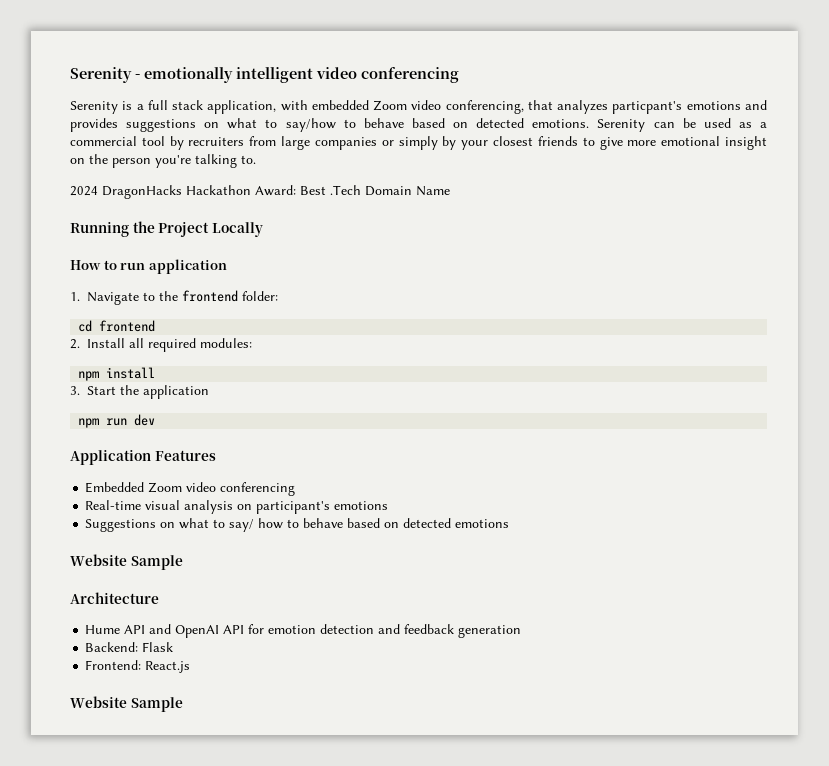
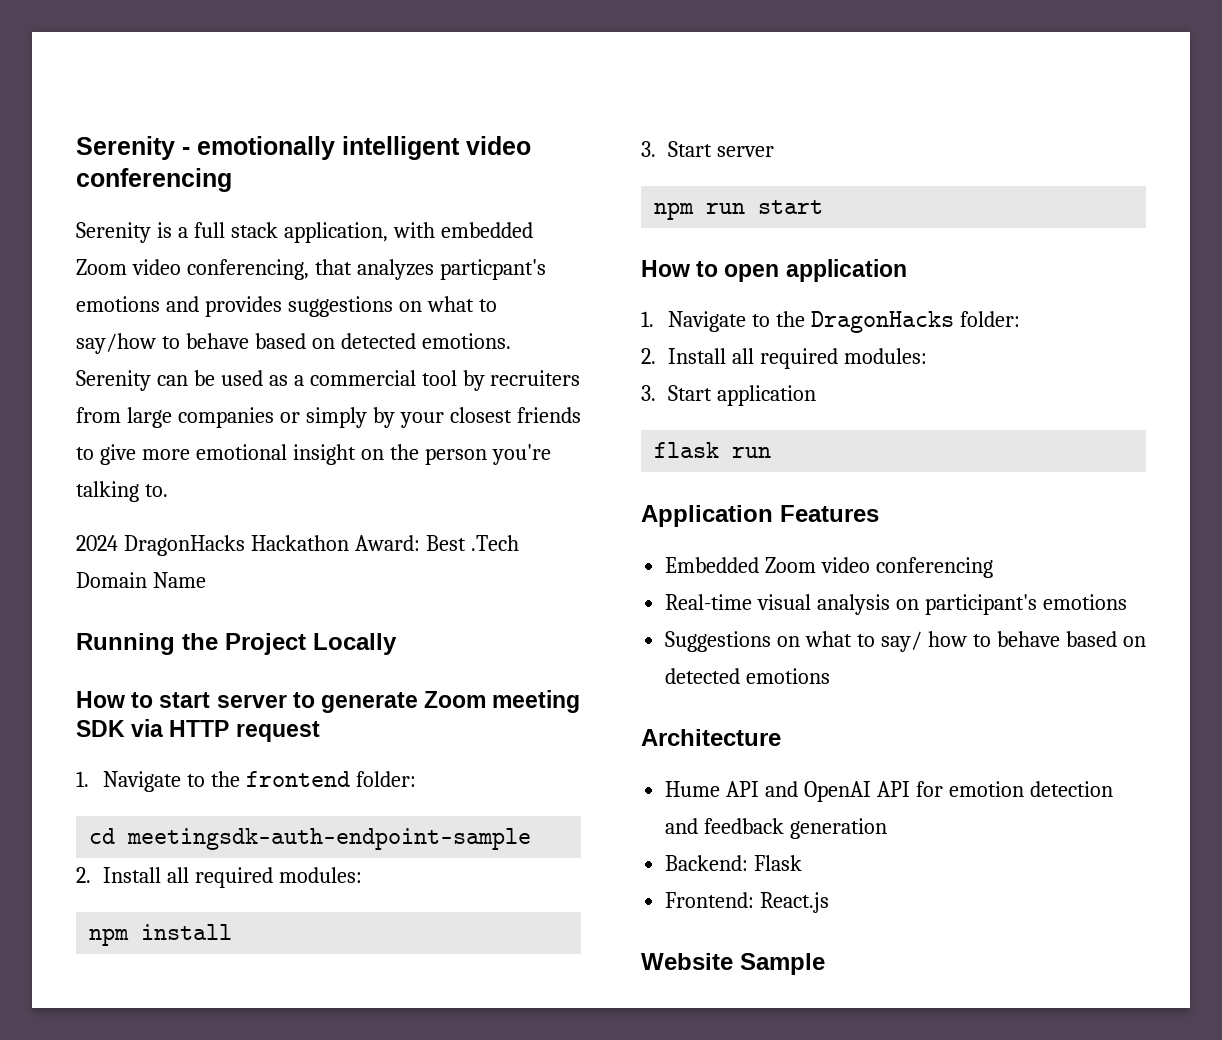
- How to run application
+ How to start server to generate Zoom meeting SDK via HTTP request
- cd frontend
+ cd meetingsdk-auth-endpoint-sample
- 3. Start the application
+ 3. Start server
- npm run dev
+ npm run start
+ How to open application
+ 1. Navigate to the DragonHacks folder:
+ 2. Install all required modules:
+ 3. Start application
+ flask run
  Suggestions on what to say/ how to behave based on detected emotions
- Website Sample

